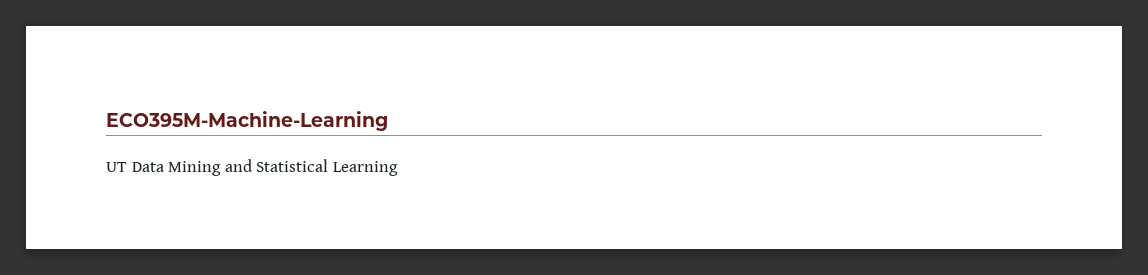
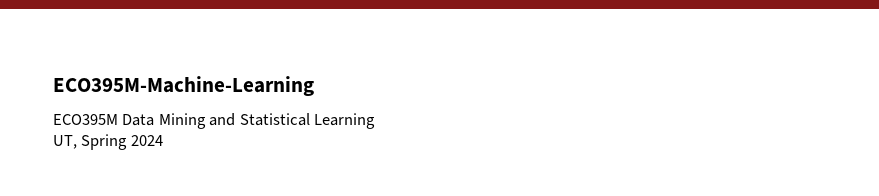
- UT Data Mining and Statistical Learning
+ ECO395M Data Mining and Statistical Learning
+ UT, Spring 2024

